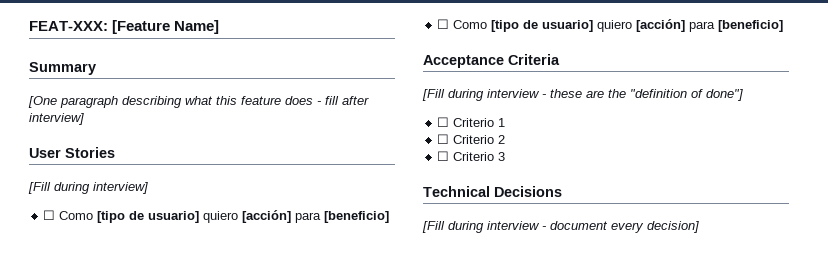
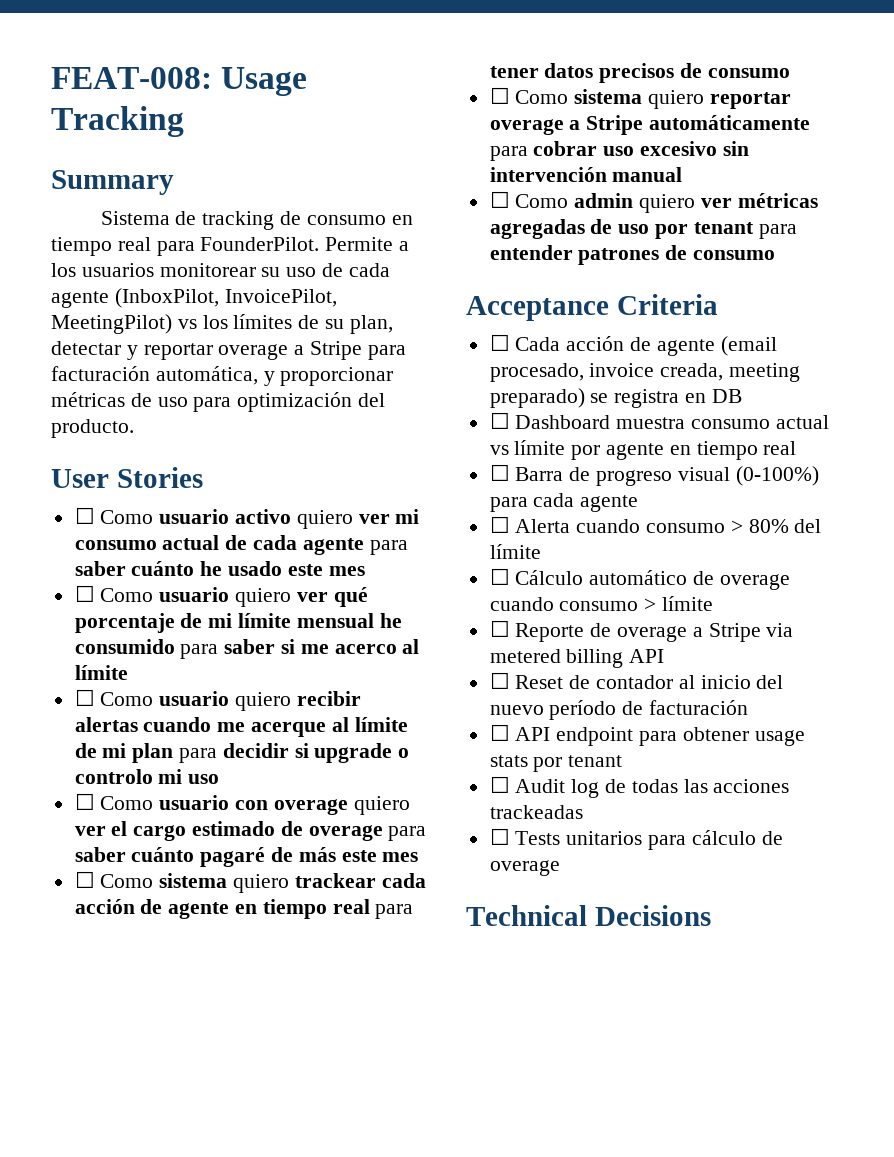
- FEAT-XXX: [Feature Name]
+ FEAT-008: Usage Tracking
  Summary
- [One paragraph describing what this feature does - fill after interview]
+ Sistema de tracking de consumo en tiempo real para FounderPilot. Permite a los usuarios monitorear su uso de cada agente (InboxPilot, InvoicePilot, MeetingPilot) vs los límites de su plan, detectar y reportar overage a Stripe para facturación automática, y proporcionar métricas de uso para optimización del producto.
  User Stories
- [Fill during interview]
- ☐ Como [tipo de usuario] quiero [acción] para [beneficio]
- ☐ Como [tipo de usuario] quiero [acción] para [beneficio]
+ ☐ Como usuario activo quiero ver mi consumo actual de cada agente para saber cuánto he usado este mes
+ ☐ Como usuario quiero ver qué porcentaje de mi límite mensual he consumido para saber si me acerco al límite
+ ☐ Como usuario quiero recibir alertas cuando me acerque al límite de mi plan para decidir si upgrade o controlo mi uso
+ ☐ Como usuario con overage quiero ver el cargo estimado de overage para saber cuánto pagaré de más este mes
+ ☐ Como sistema quiero trackear cada acción de agente en tiempo real para tener datos precisos de consumo
+ ☐ Como sistema quiero reportar overage a Stripe automáticamente para cobrar uso excesivo sin intervención manual
+ ☐ Como admin quiero ver métricas agregadas de uso por tenant para entender patrones de consumo
  Acceptance Criteria
- [Fill during interview - these are the "definition of done"]
- ☐ Criterio 1
- ☐ Criterio 2
- ☐ Criterio 3
+ ☐ Cada acción de agente (email procesado, invoice creada, meeting preparado) se registra en DB
+ ☐ Dashboard muestra consumo actual vs límite por agente en tiempo real
+ ☐ Barra de progreso visual (0-100%) para cada agente
+ ☐ Alerta cuando consumo > 80% del límite
+ ☐ Cálculo automático de overage cuando consumo > límite
+ ☐ Reporte de overage a Stripe via metered billing API
+ ☐ Reset de contador al inicio del nuevo período de facturación
+ ☐ API endpoint para obtener usage stats por tenant
+ ☐ Audit log de todas las acciones trackeadas
+ ☐ Tests unitarios para cálculo de overage
  Technical Decisions
- [Fill during interview - document every decision]

